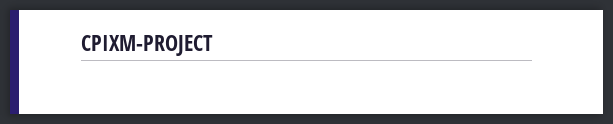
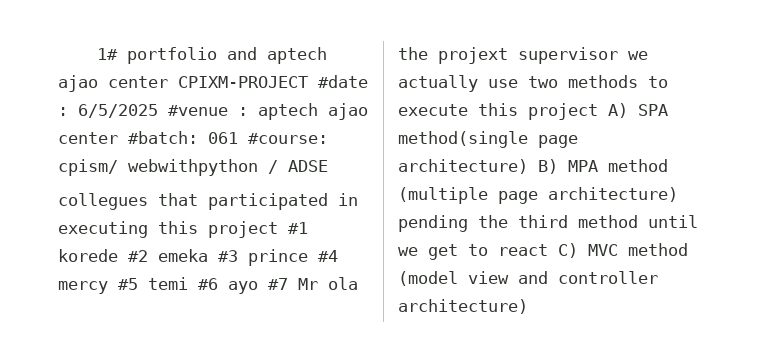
- CPIXM-PROJECT
+ 1# portfolio and aptech ajao center CPIXM-PROJECT #date : 6/5/2025 #venue : aptech ajao center #batch: 061 #course: cpism/ webwithpython / ADSE
+ collegues that participated in executing this project #1 korede #2 emeka #3 prince #4 mercy #5 temi #6 ayo #7 Mr ola the projext supervisor we actually use two methods to execute this project A) SPA method(single page architecture) B) MPA method (multiple page architecture) pending the third method until we get to react C) MVC method (model view and controller architecture)

